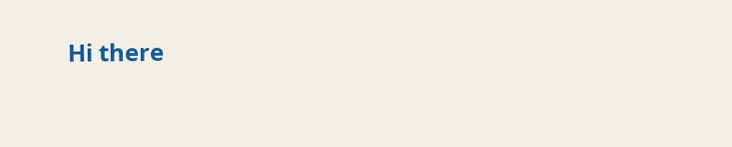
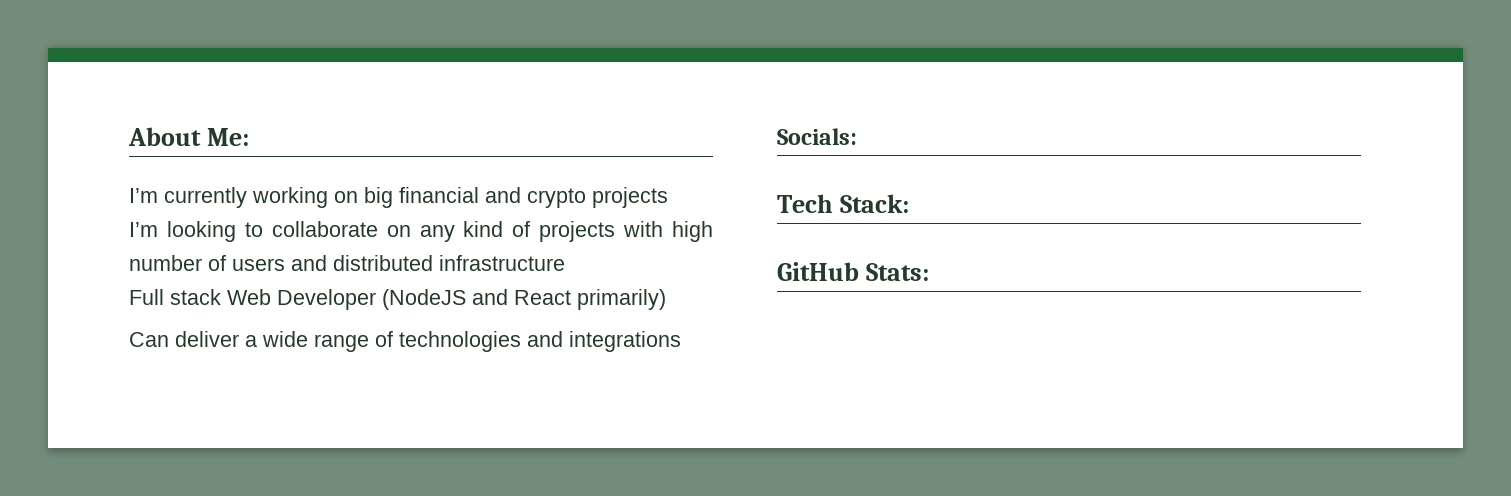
- Hi there
+ About Me:
+ I’m currently working on big financial and crypto projects
+ I’m looking to collaborate on any kind of projects with high number of users and distributed infrastructure
+ Full stack Web Developer (NodeJS and React primarily)
+ Can deliver a wide range of technologies and integrations
+ Socials:
+ Tech Stack:
+ GitHub Stats:

